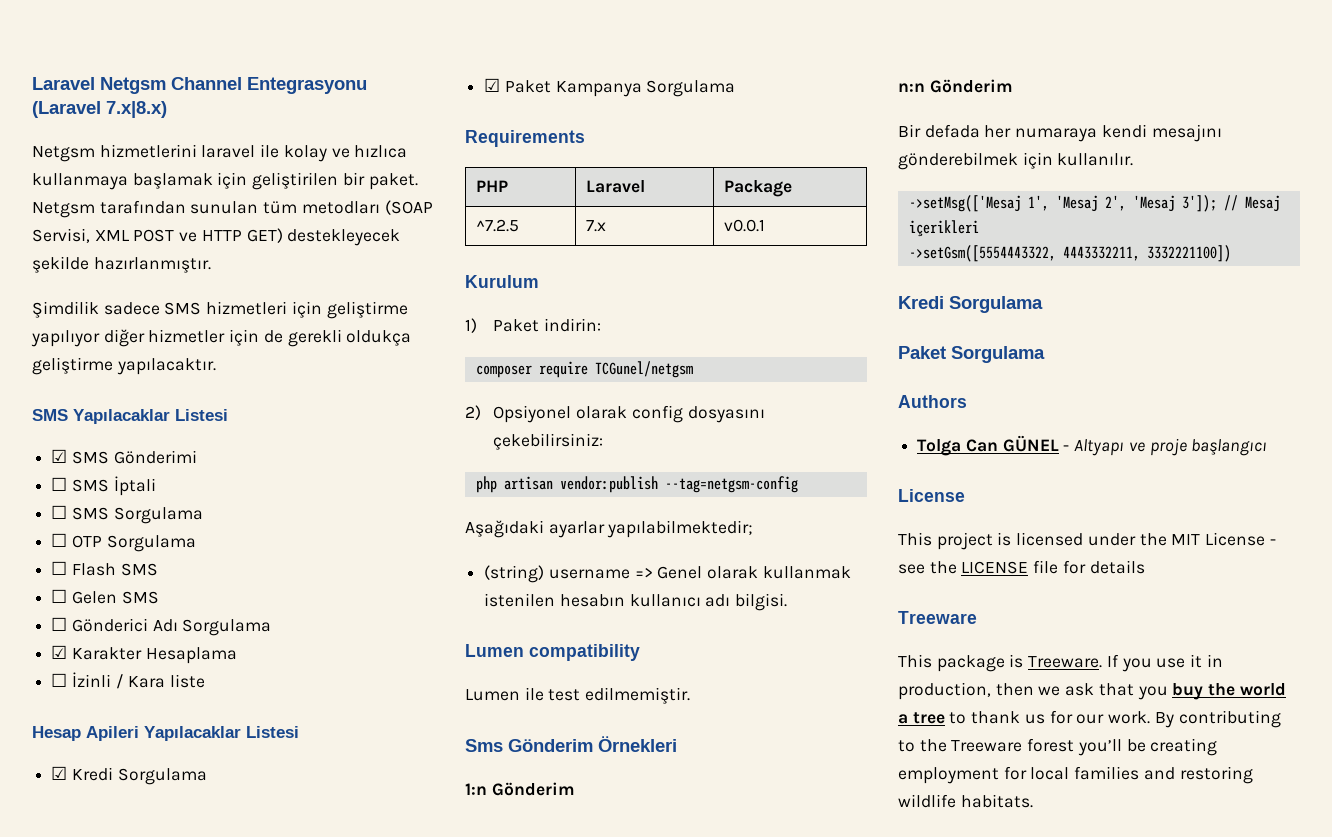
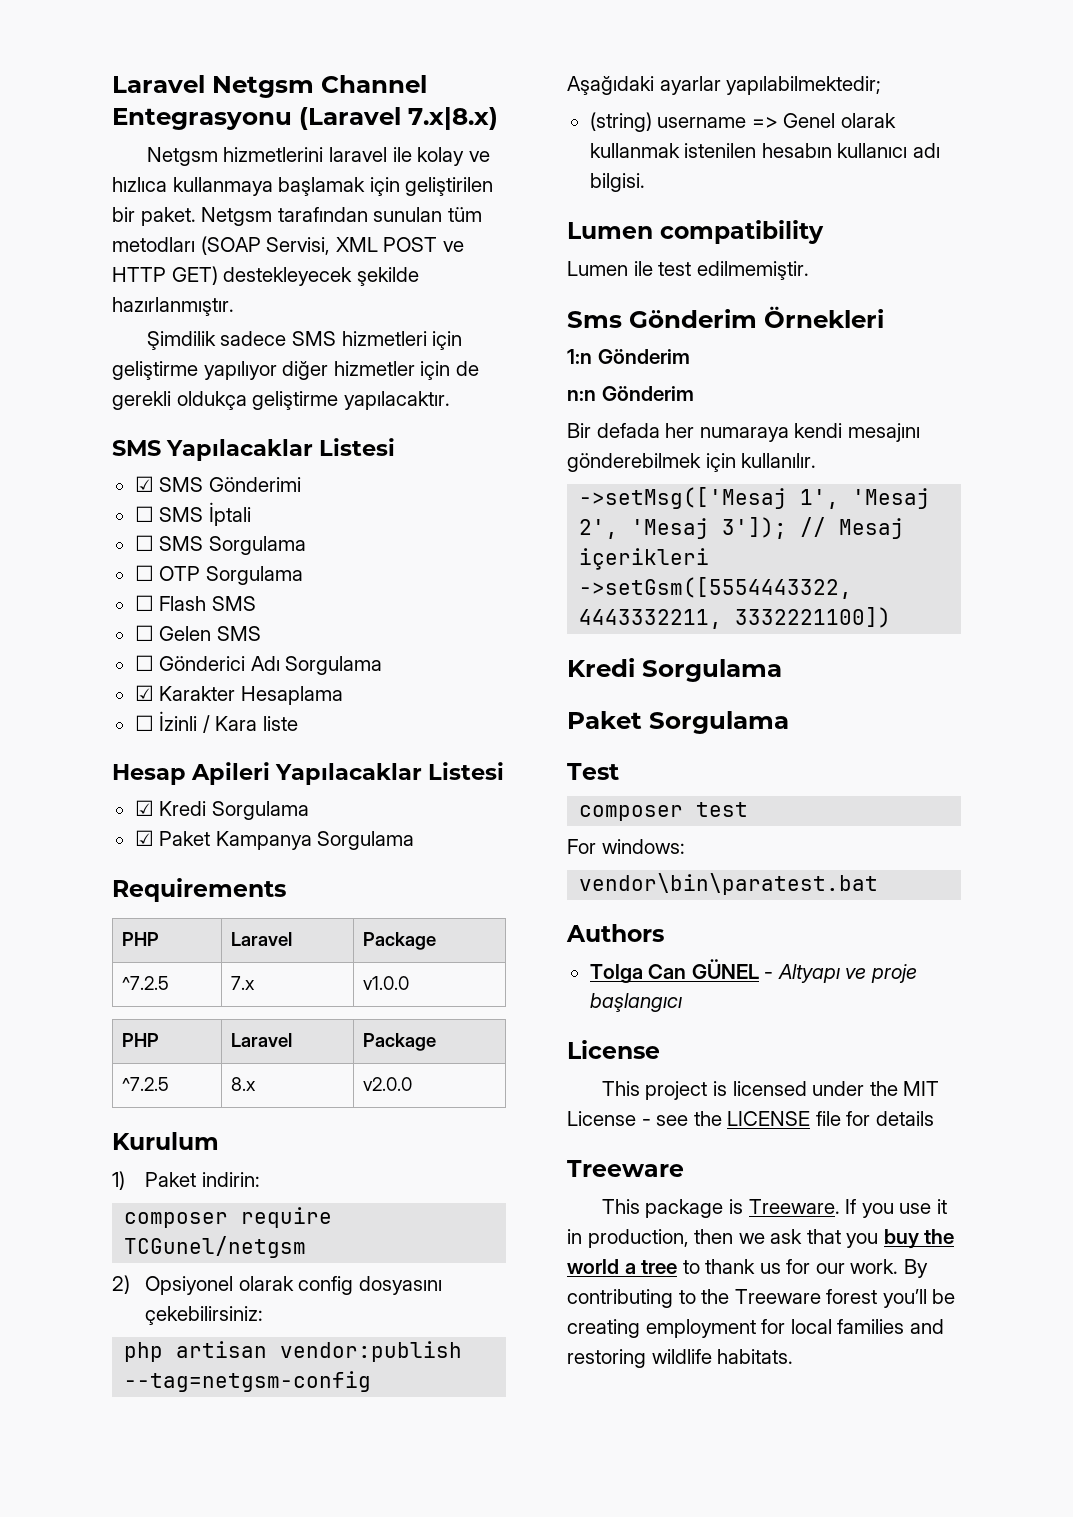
- ^7.2.5 | 7.x | v0.0.1
+ ^7.2.5 | 7.x | v1.0.0
+ PHP | Laravel | Package
+ ^7.2.5 | 8.x | v2.0.0
+ Test
+ composer test
+ For windows:
+ vendor\bin\paratest.bat

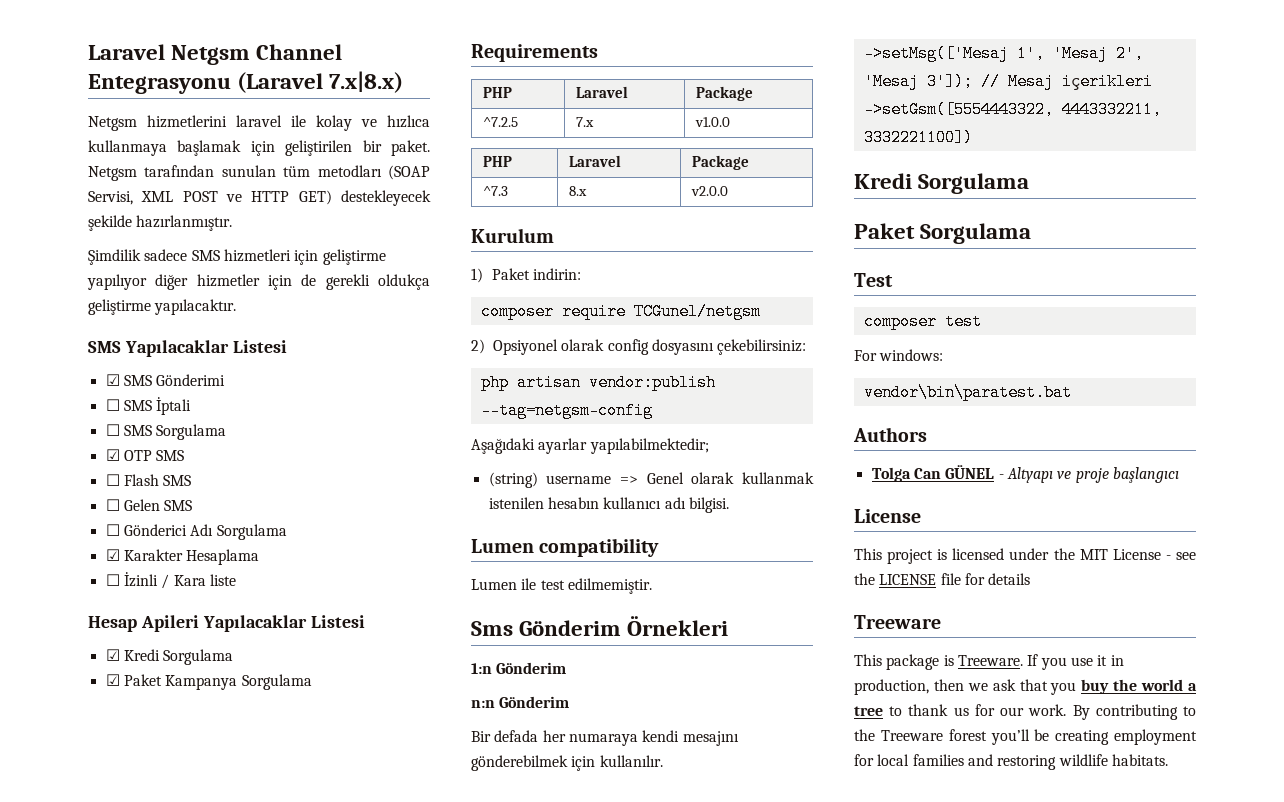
- ☐ OTP Sorgulama
+ ☑ OTP SMS
- ^7.2.5 | 8.x | v2.0.0
+ ^7.3 | 8.x | v2.0.0

